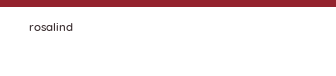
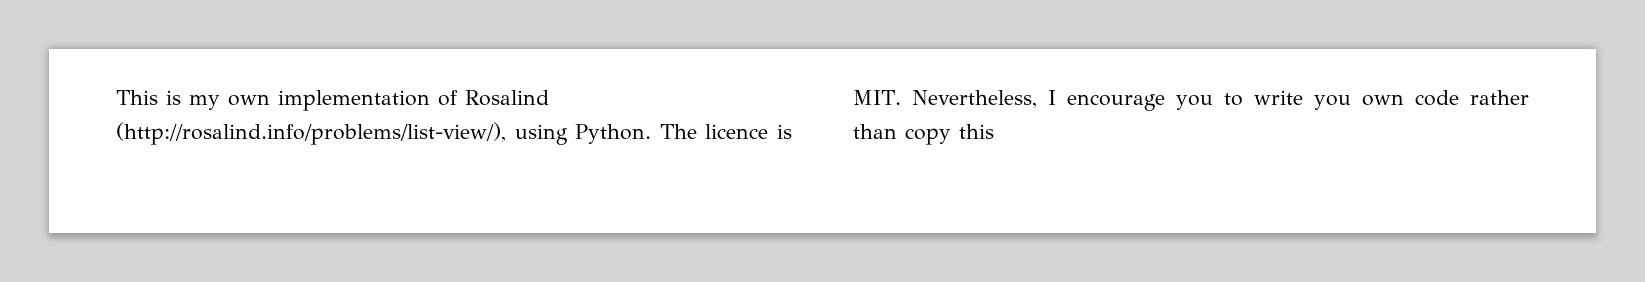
- rosalind
+ This is my own implementation of Rosalind (http://rosalind.info/problems/list-view/), using Python. The licence is MIT. Nevertheless, I encourage you to write you own code rather than copy this

